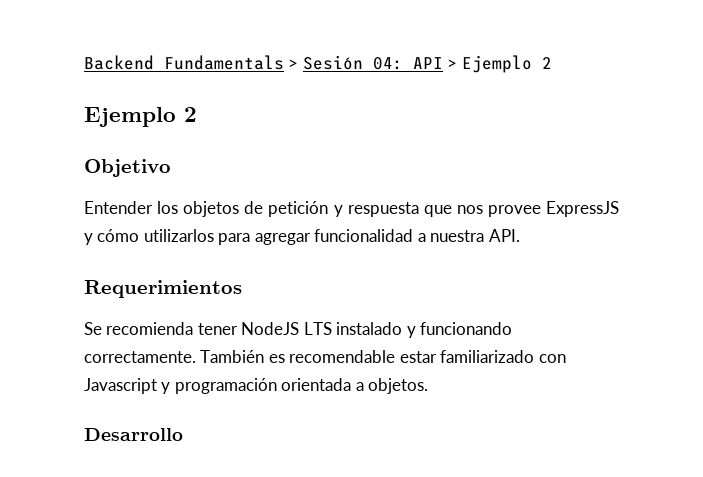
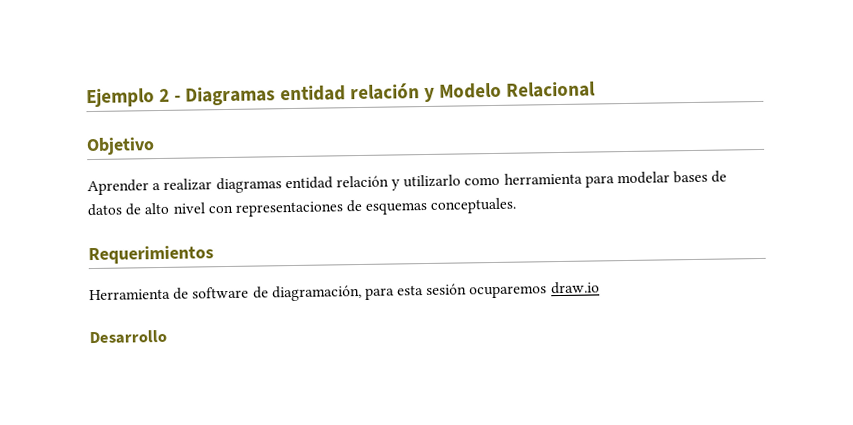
- Backend Fundamentals > Sesión 04: API > Ejemplo 2
- Ejemplo 2
+ Ejemplo 2 - Diagramas entidad relación y Modelo Relacional
  Objetivo
- Entender los objetos de petición y respuesta que nos provee ExpressJS y cómo utilizarlos para agregar funcionalidad a nuestra API.
+ Aprender a realizar diagramas entidad relación y utilizarlo como herramienta para modelar bases de datos de alto nivel con representaciones de esquemas conceptuales.
  Requerimientos
- Se recomienda tener NodeJS LTS instalado y funcionando correctamente. También es recomendable estar familiarizado con Javascript y programación orientada a objetos.
+ Herramienta de software de diagramación, para esta sesión ocuparemos draw.io

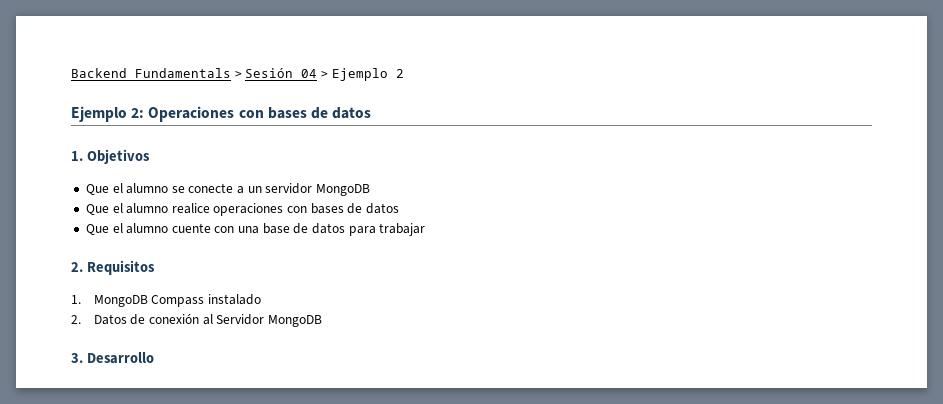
- Ejemplo 2 - Diagramas entidad relación y Modelo Relacional
- Objetivo
- Aprender a realizar diagramas entidad relación y utilizarlo como herramienta para modelar bases de datos de alto nivel con representaciones de esquemas conceptuales.
- Requerimientos
- Herramienta de software de diagramación, para esta sesión ocuparemos draw.io
- Desarrollo
+ Backend Fundamentals > Sesión 04 > Ejemplo 2
+ Ejemplo 2: Operaciones con bases de datos
+ 1. Objetivos
+ Que el alumno se conecte a un servidor MongoDB
+ Que el alumno realice operaciones con bases de datos
+ Que el alumno cuente con una base de datos para trabajar
+ 2. Requisitos
+ 1. MongoDB Compass instalado
+ 2. Datos de conexión al Servidor MongoDB
+ 3. Desarrollo

